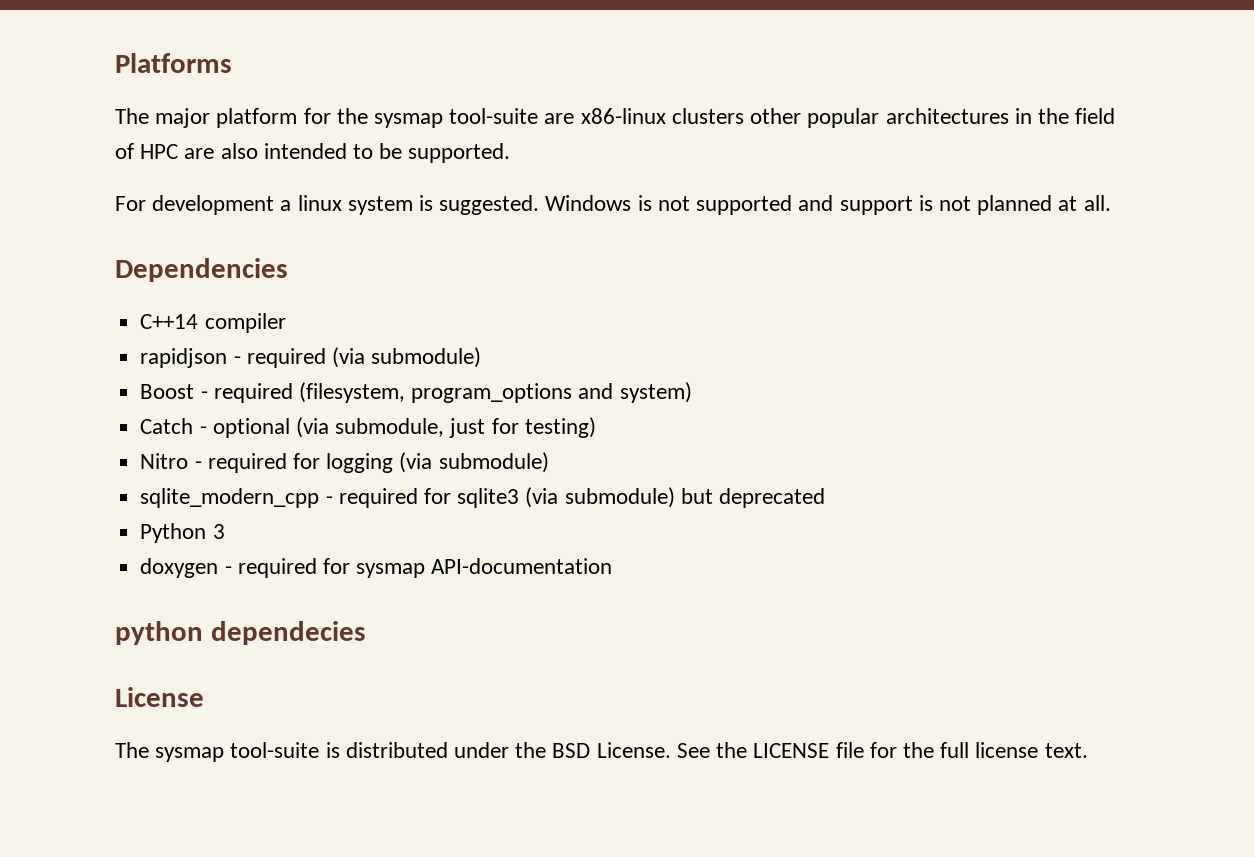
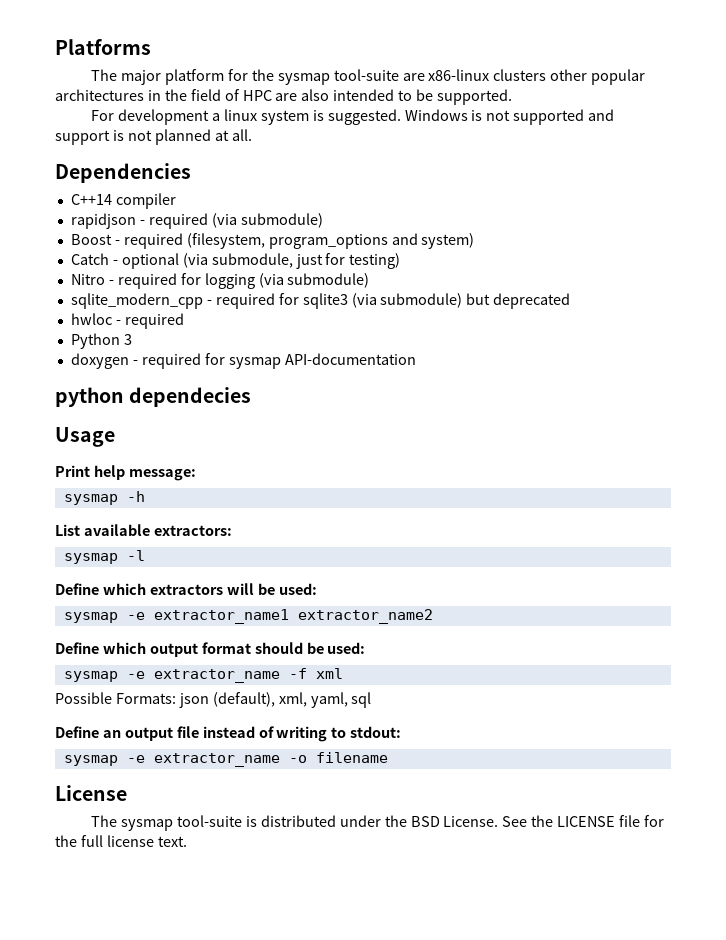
+ hwloc - required
+ Usage
+ Print help message:
+ sysmap -h
+ List available extractors:
+ sysmap -l
+ Define which extractors will be used:
+ sysmap -e extractor_name1 extractor_name2
+ Define which output format should be used:
+ sysmap -e extractor_name -f xml
+ Possible Formats: json (default), xml, yaml, sql
+ Define an output file instead of writing to stdout:
+ sysmap -e extractor_name -o filename

